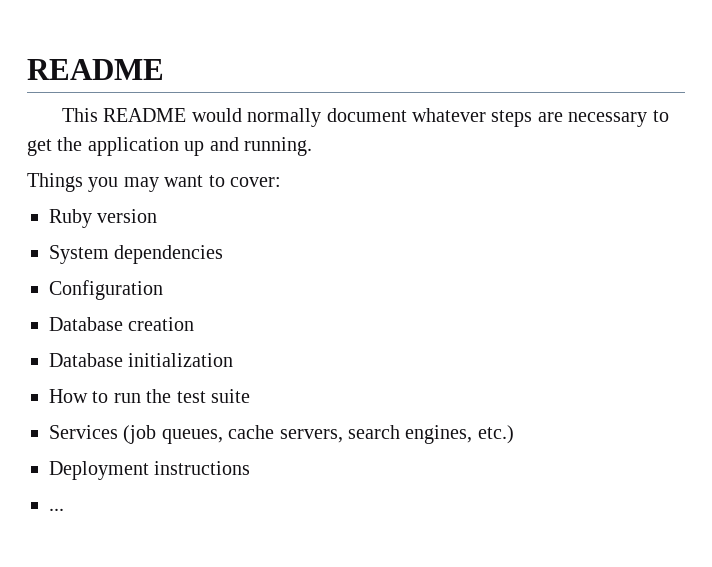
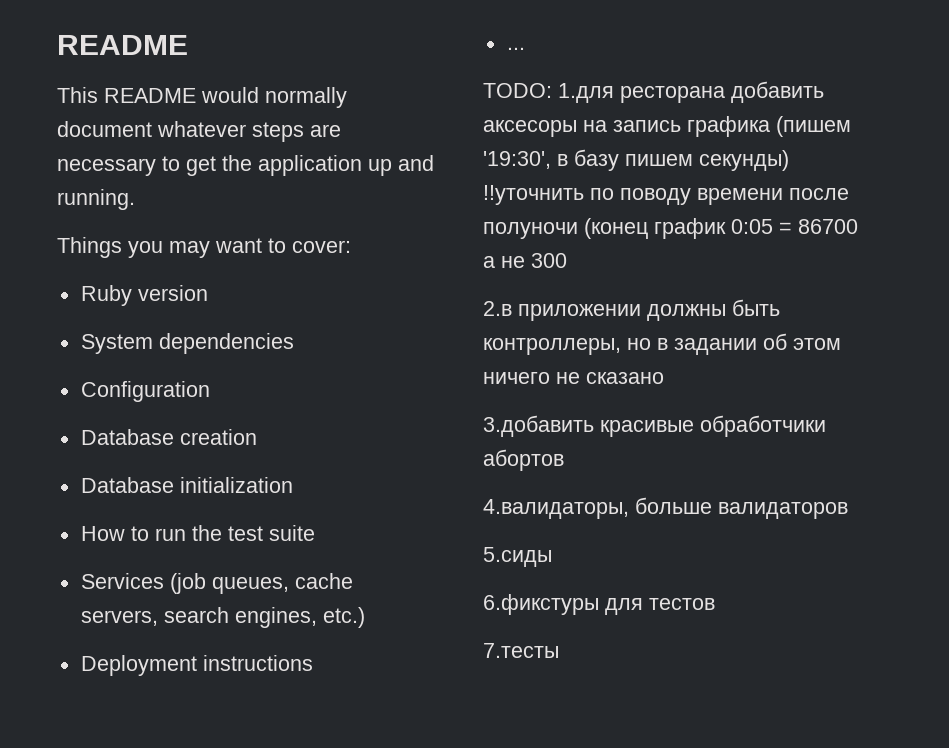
+ TODO: 1.для ресторана добавить аксесоры на запись графика (пишем '19:30', в базу пишем секунды) !!уточнить по поводу времени после полуночи (конец график 0:05 = 86700 а не 300
+ 2.в приложении должны быть контроллеры, но в задании об этом ничего не сказано
+ 3.добавить красивые обработчики абортов
+ 4.валидаторы, больше валидаторов
+ 5.сиды
+ 6.фикстуры для тестов
+ 7.тесты

